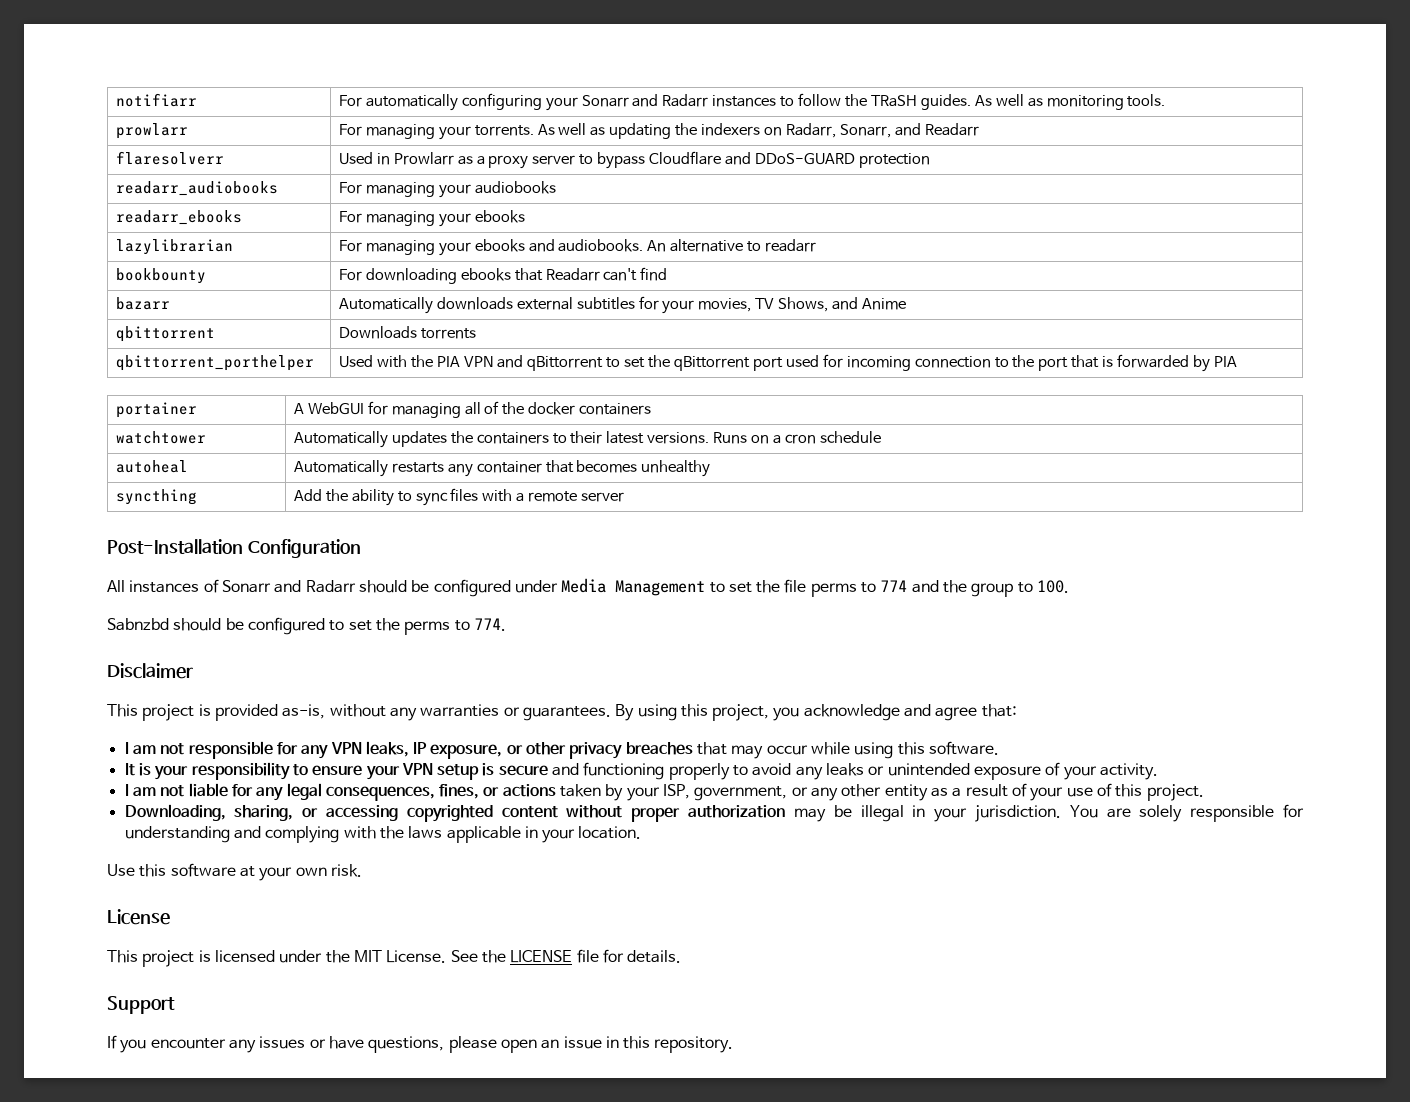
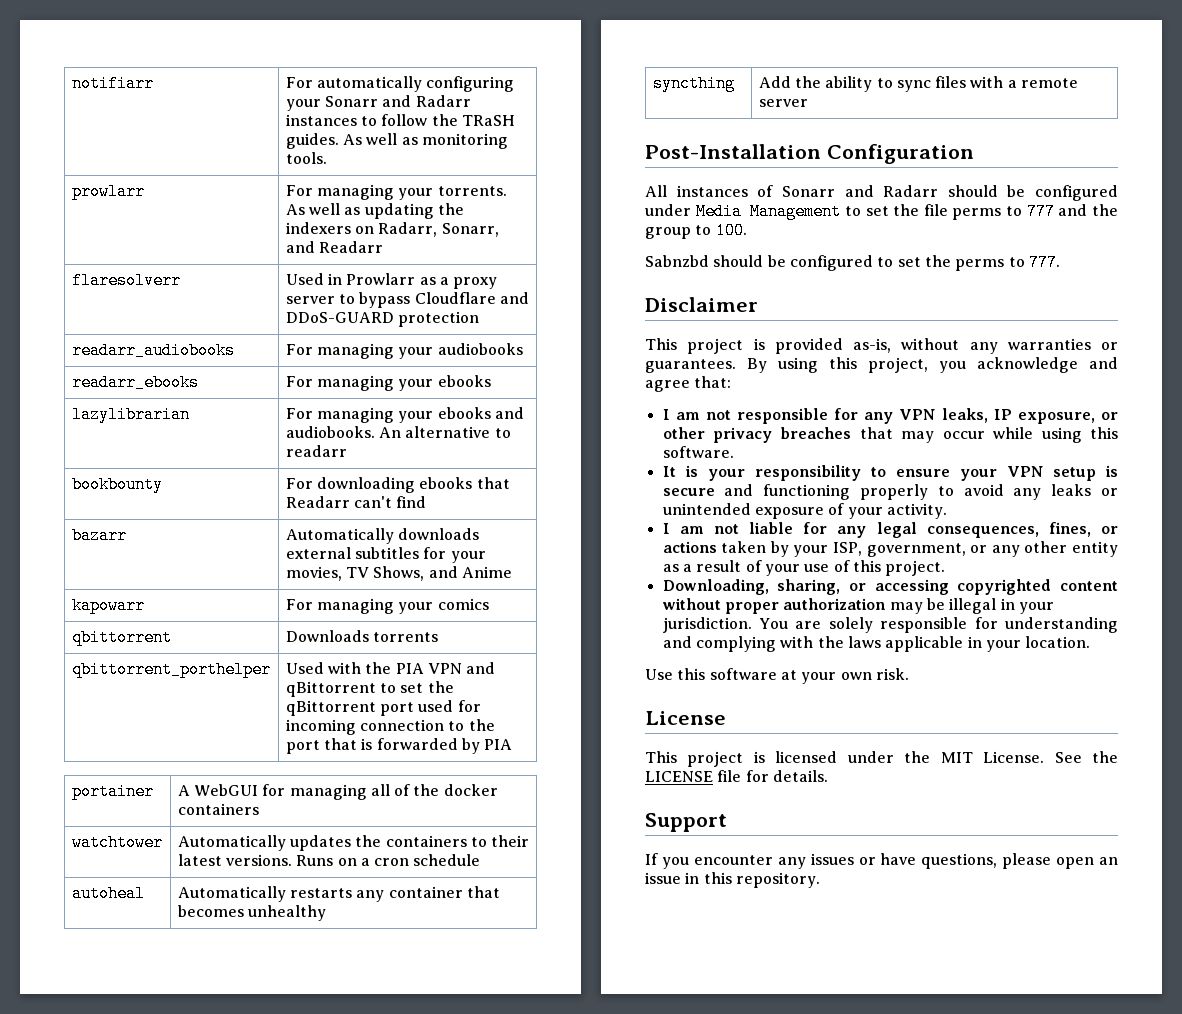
+ kapowarr | For managing your comics
- All instances of Sonarr and Radarr should be configured under Media Management to set the file perms to 774 and the group to 100.
+ All instances of Sonarr and Radarr should be configured under Media Management to set the file perms to 777 and the group to 100.
- Sabnzbd should be configured to set the perms to 774.
+ Sabnzbd should be configured to set the perms to 777.

